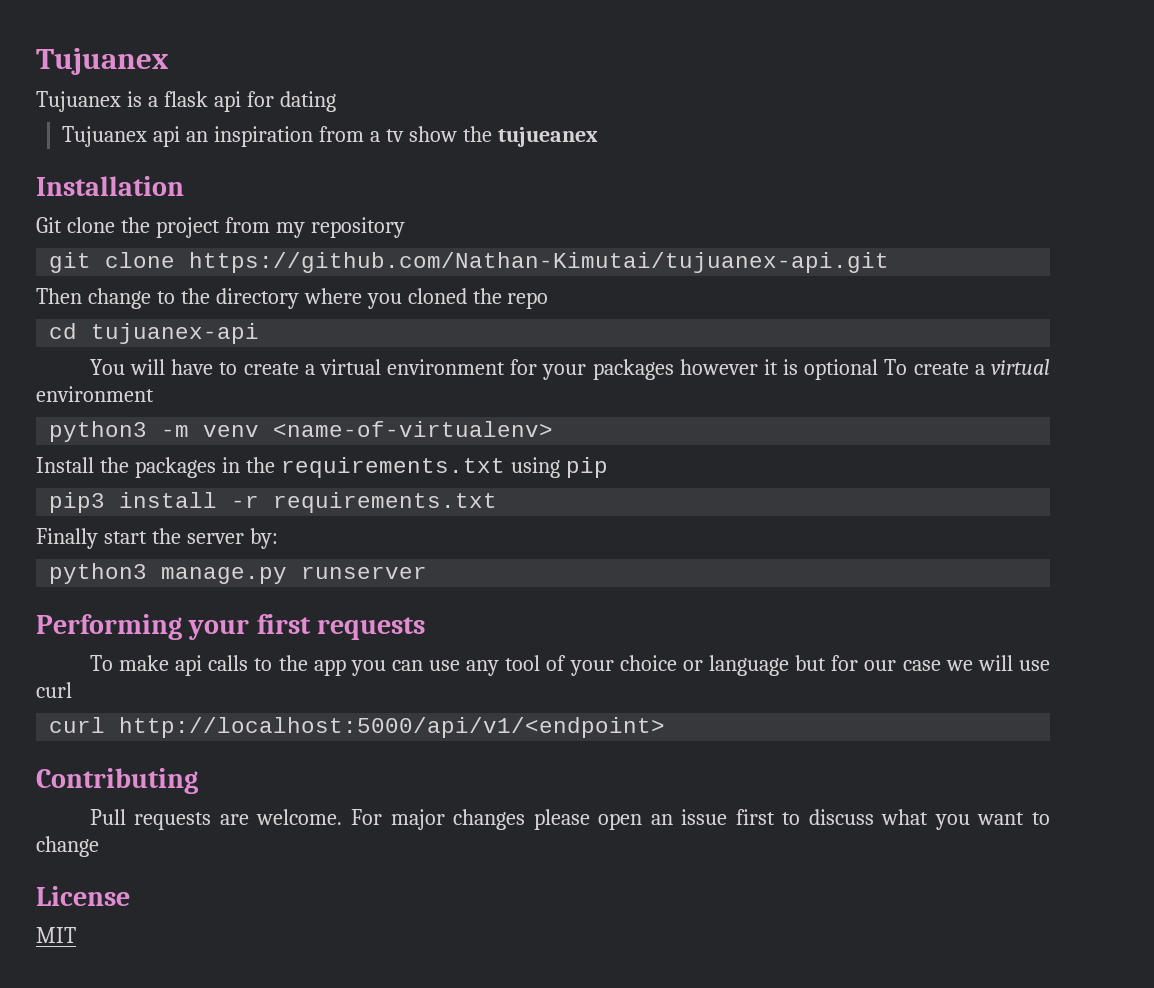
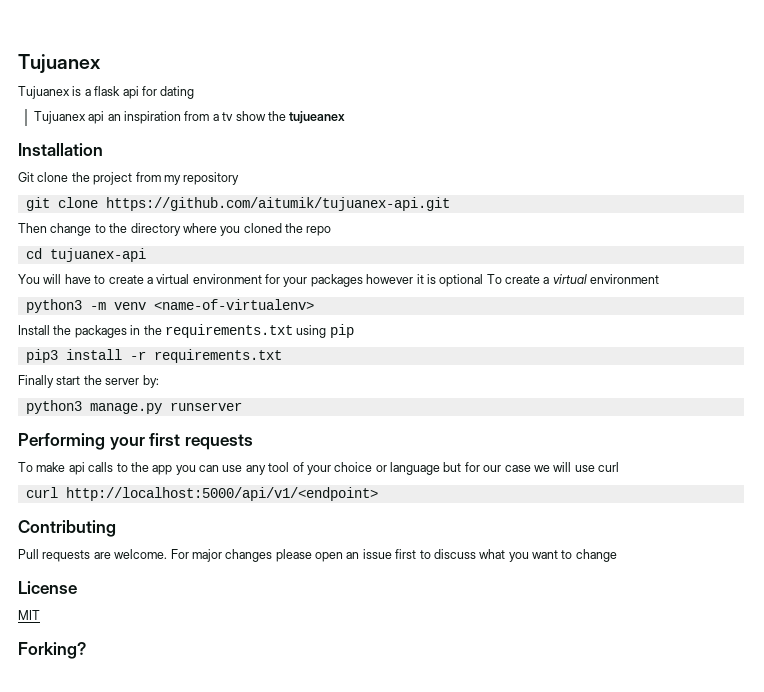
- git clone https://github.com/Nathan-Kimutai/tujuanex-api.git
+ git clone https://github.com/aitumik/tujuanex-api.git
+ Forking?

